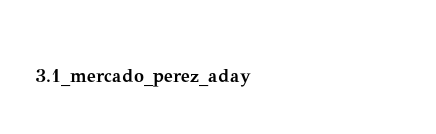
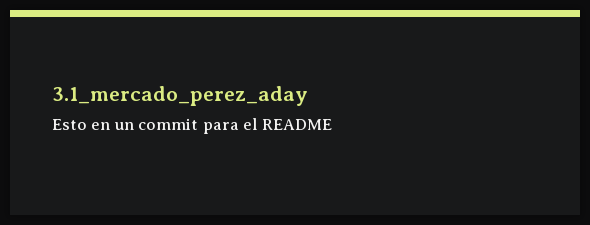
+ Esto en un commit para el README

